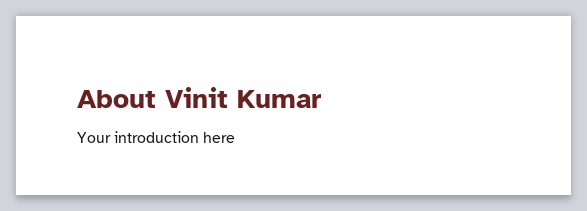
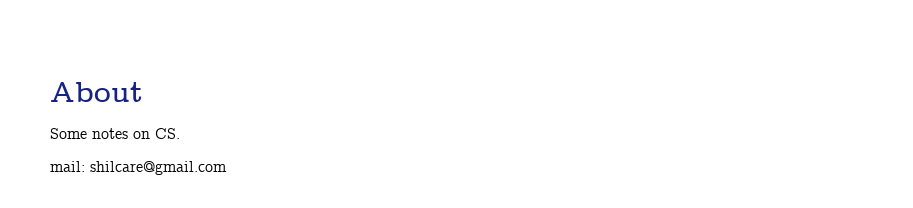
- About Vinit Kumar
- Your introduction here
+ About
+ Some notes on CS.
+ mail: shilcare@gmail.com

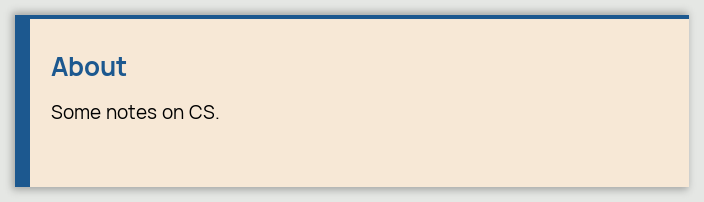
- mail: shilcare@gmail.com

